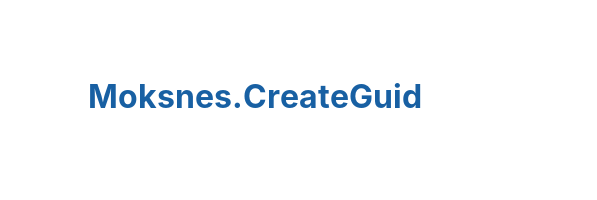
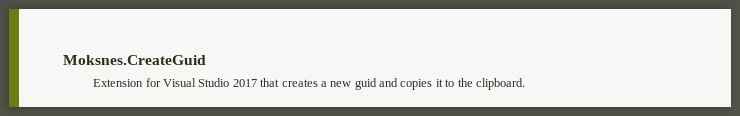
+ Extension for Visual Studio 2017 that creates a new guid and copies it to the clipboard.

